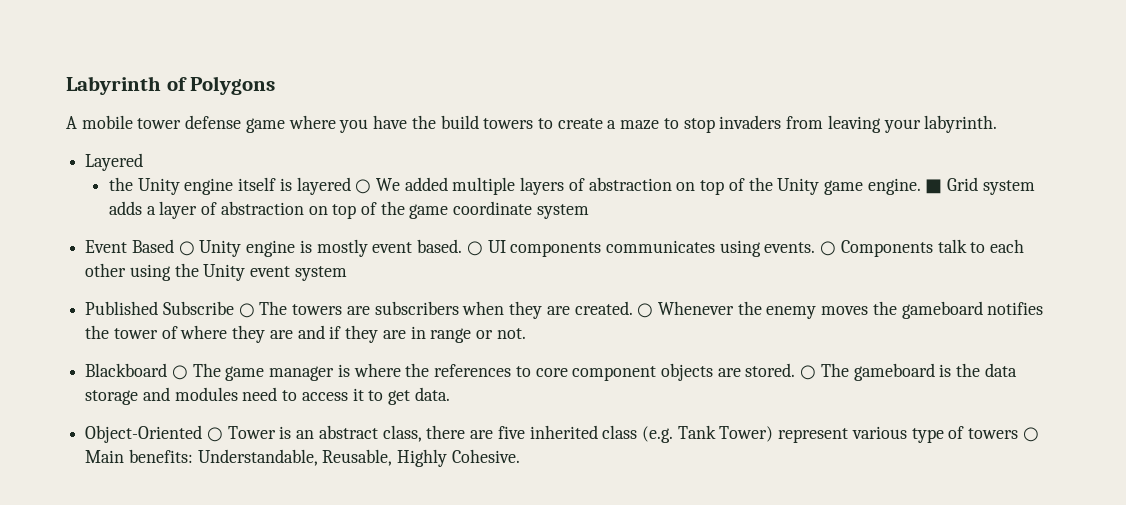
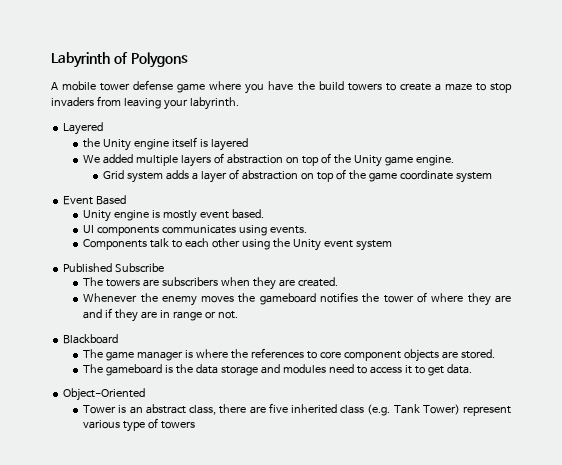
- the Unity engine itself is layered ○ We added multiple layers of abstraction on top of the Unity game engine. ■ Grid system adds a layer of abstraction on top of the game coordinate system
+ the Unity engine itself is layered
+ We added multiple layers of abstraction on top of the Unity game engine.
+ Grid system adds a layer of abstraction on top of the game coordinate system
- Event Based ○ Unity engine is mostly event based. ○ UI components communicates using events. ○ Components talk to each other using the Unity event system
+ Event Based
+ Unity engine is mostly event based.
+ UI components communicates using events.
+ Components talk to each other using the Unity event system
- Published Subscribe ○ The towers are subscribers when they are created. ○ Whenever the enemy moves the gameboard notifies the tower of where they are and if they are in range or not.
+ Published Subscribe
+ The towers are subscribers when they are created.
+ Whenever the enemy moves the gameboard notifies the tower of where they are and if they are in range or not.
- Blackboard ○ The game manager is where the references to core component objects are stored. ○ The gameboard is the data storage and modules need to access it to get data.
+ Blackboard
+ The game manager is where the references to core component objects are stored.
+ The gameboard is the data storage and modules need to access it to get data.
- Object-Oriented ○ Tower is an abstract class, there are five inherited class (e.g. Tank Tower) represent various type of towers ○ Main benefits: Understandable, Reusable, Highly Cohesive.
+ Object-Oriented
+ Tower is an abstract class, there are five inherited class (e.g. Tank Tower) represent various type of towers

